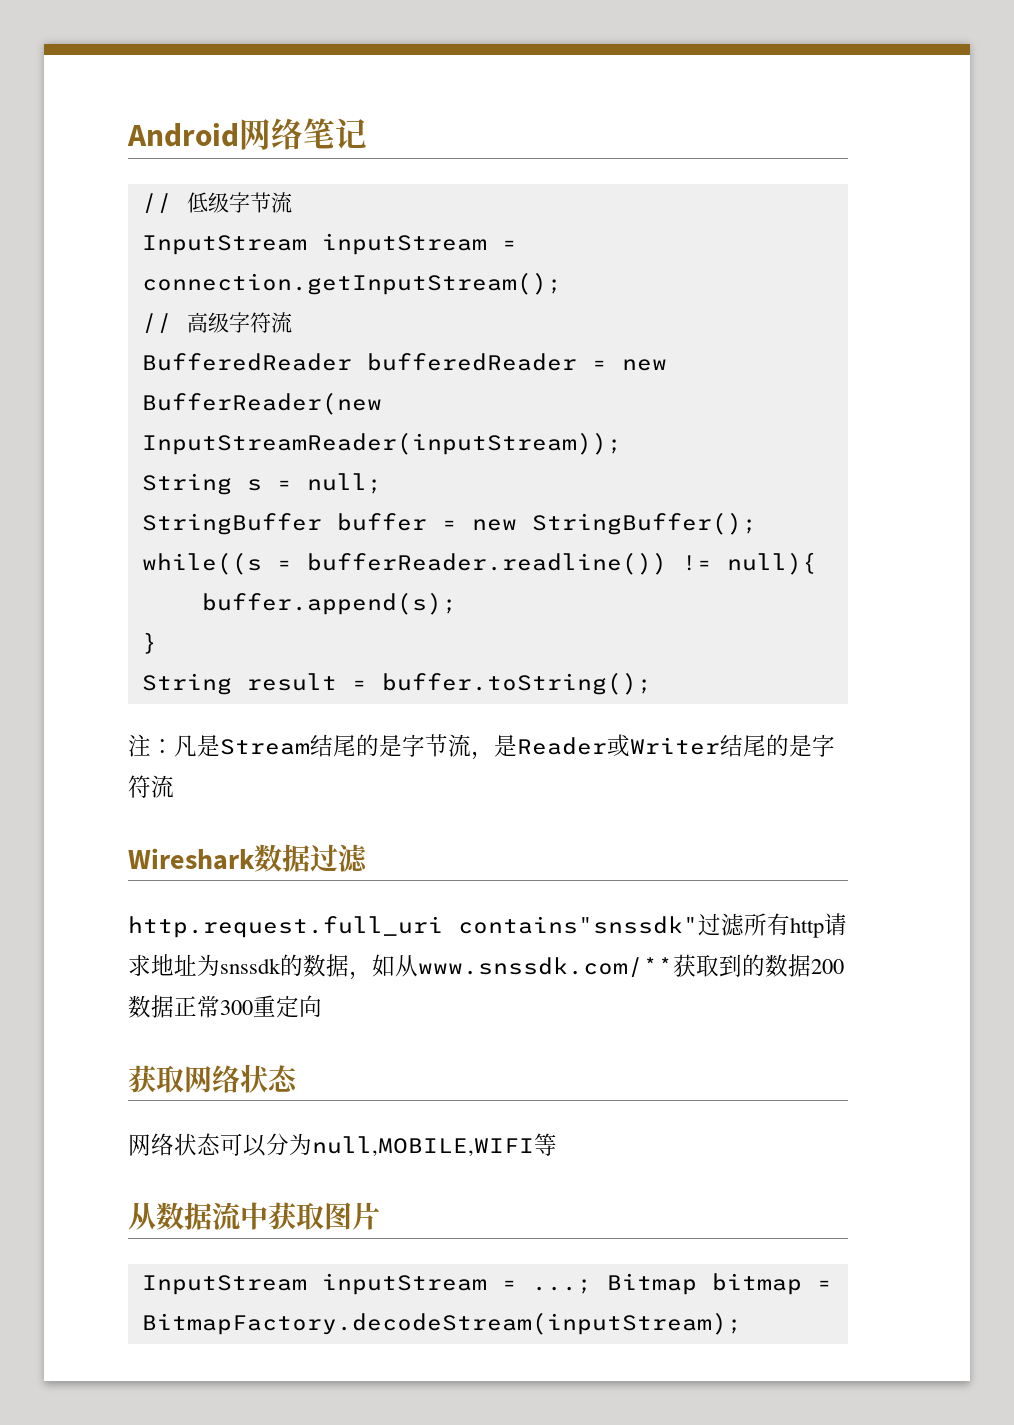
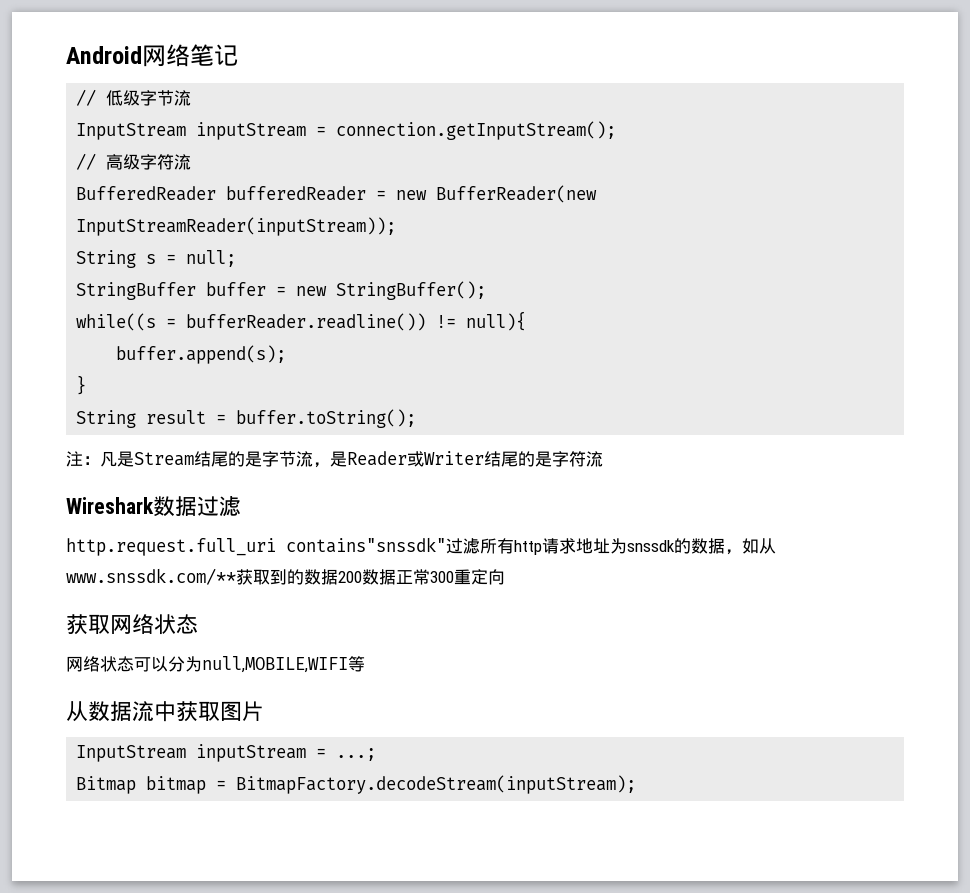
- InputStream inputStream = ...; Bitmap bitmap = BitmapFactory.decodeStream(inputStream);
+ InputStream inputStream = ...;
+ Bitmap bitmap = BitmapFactory.decodeStream(inputStream);

